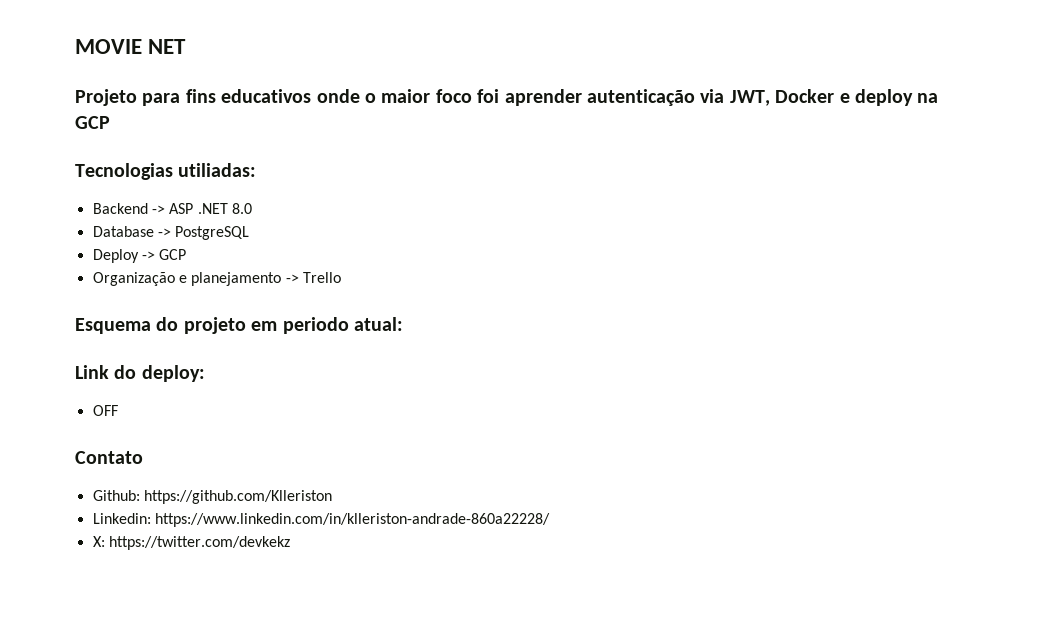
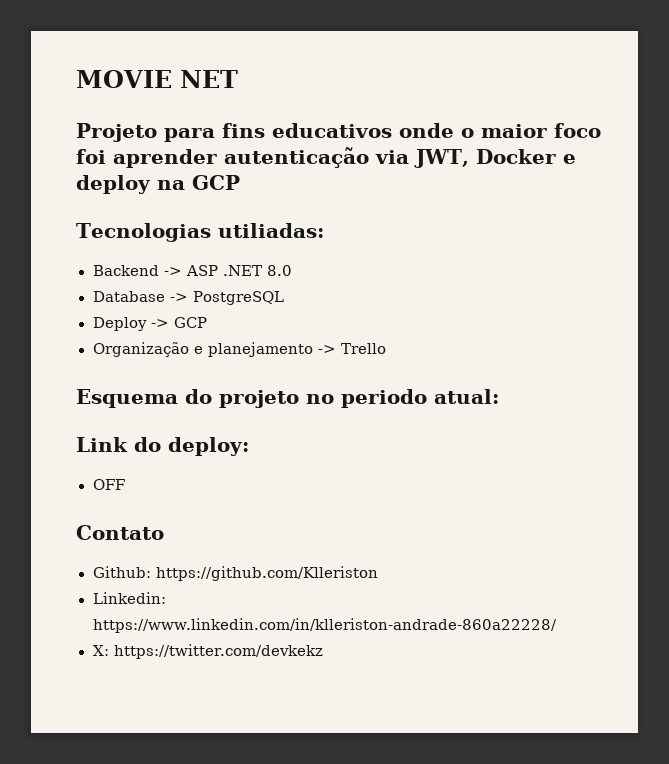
- Esquema do projeto em periodo atual:
+ Esquema do projeto no periodo atual:

